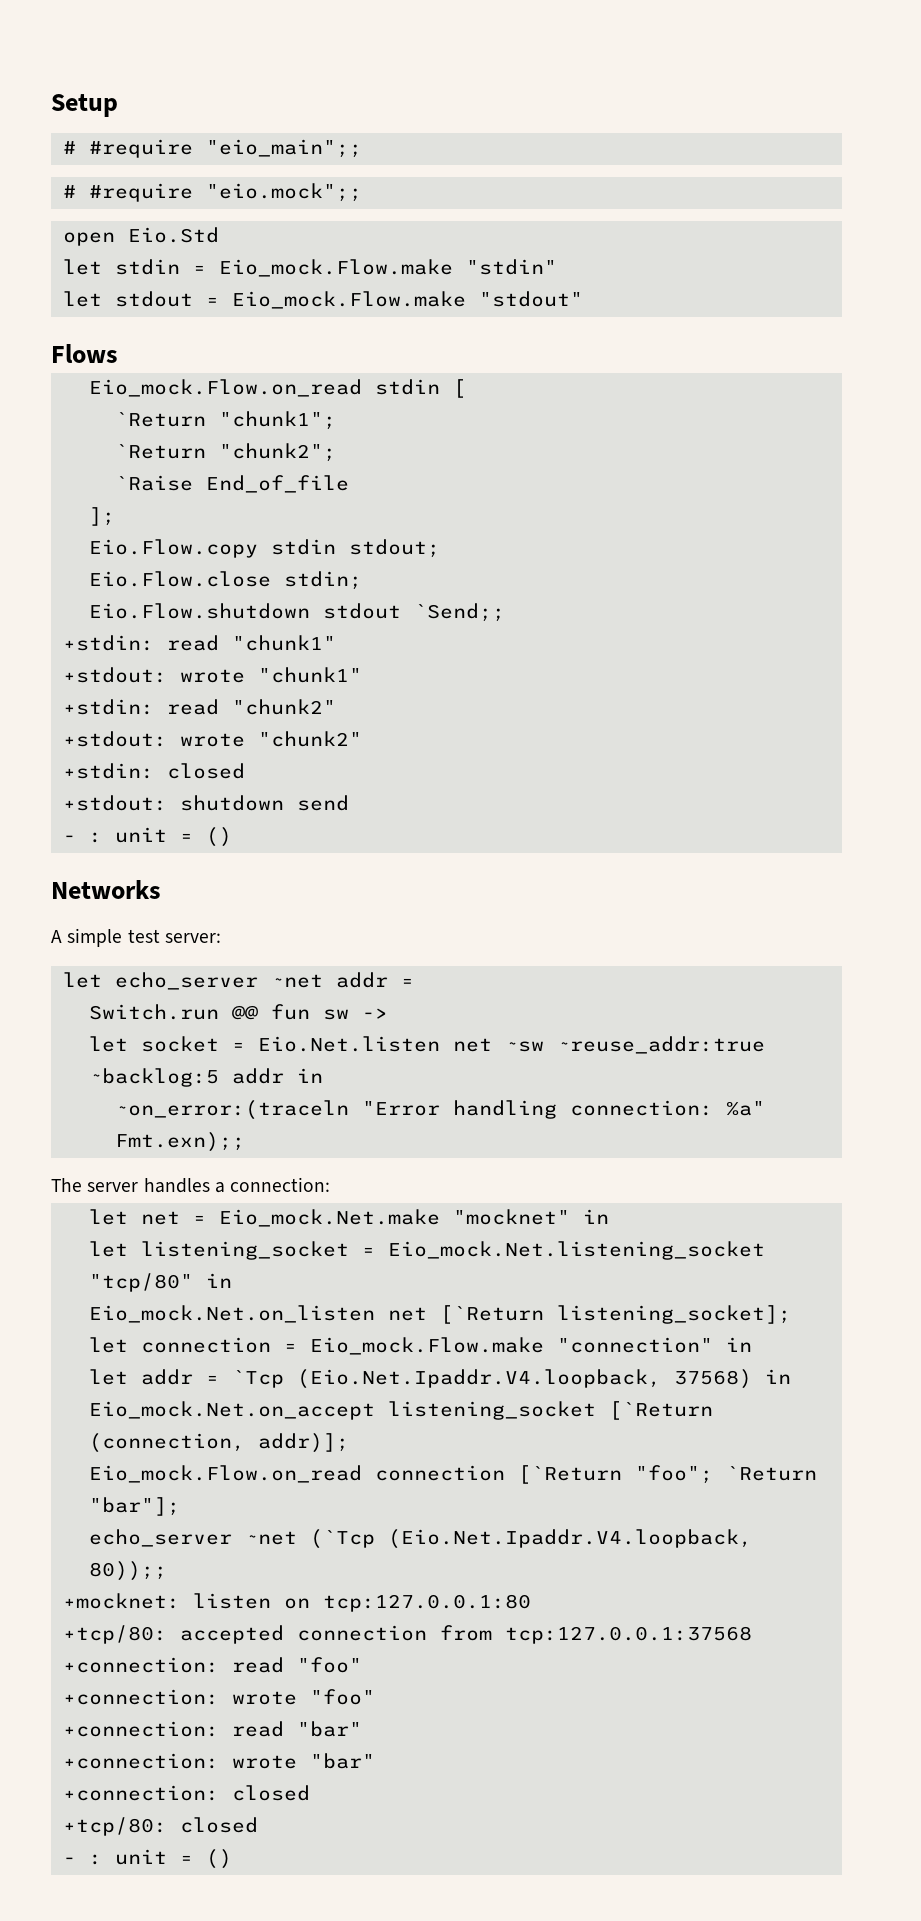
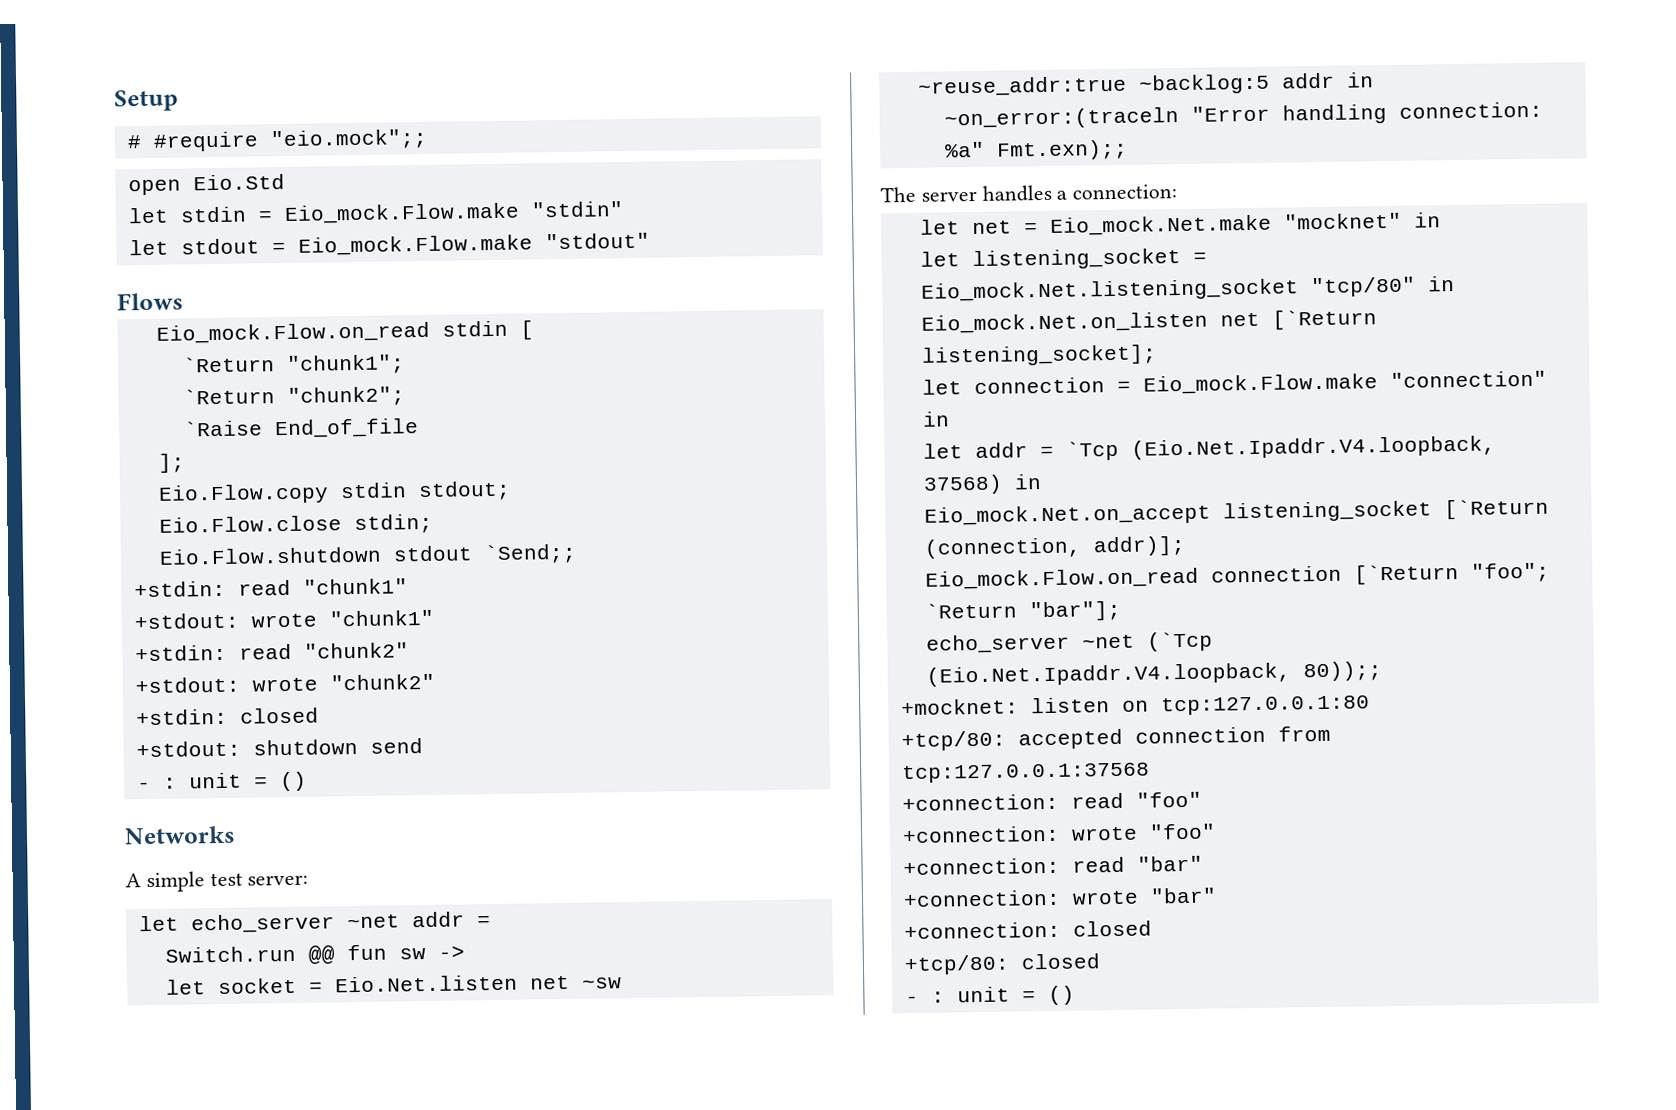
- # #require "eio_main";;

